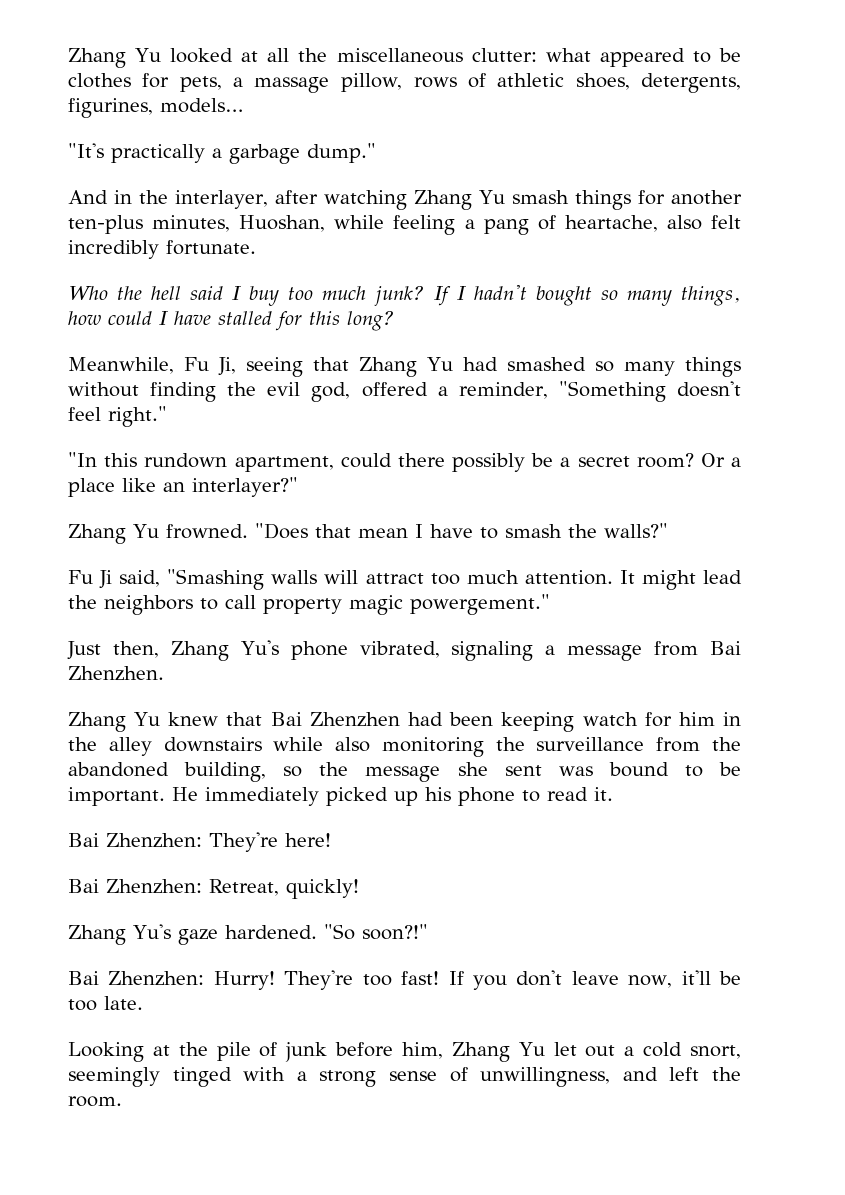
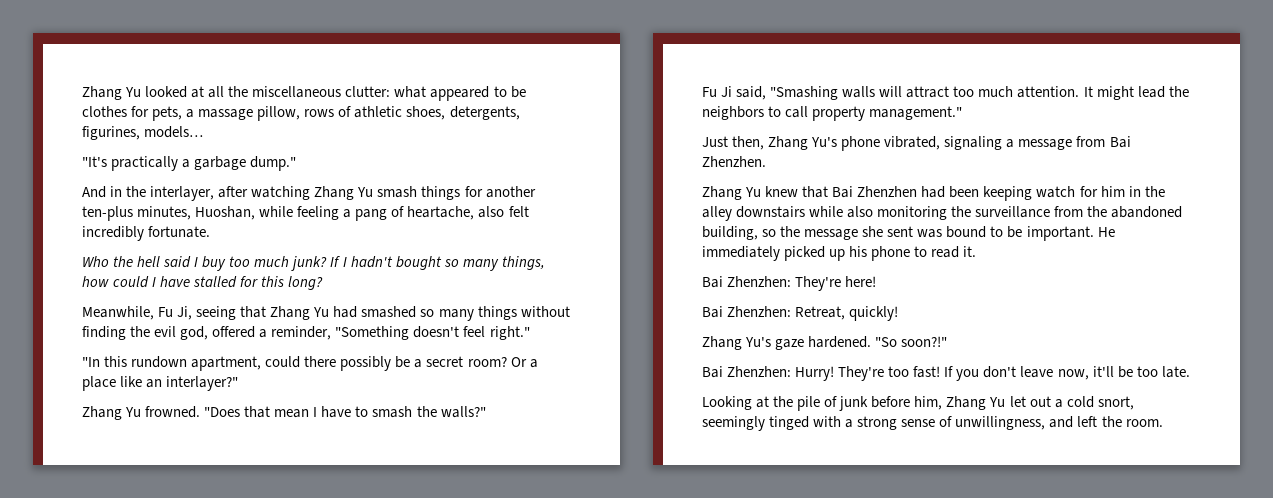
- It might lead the neighbors to call property magic powergement."
+ It might lead the neighbors to call property management."

